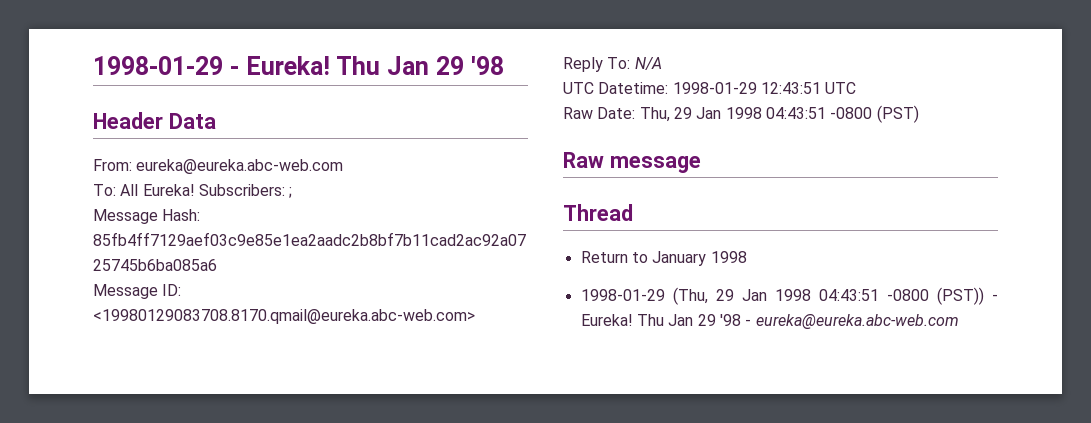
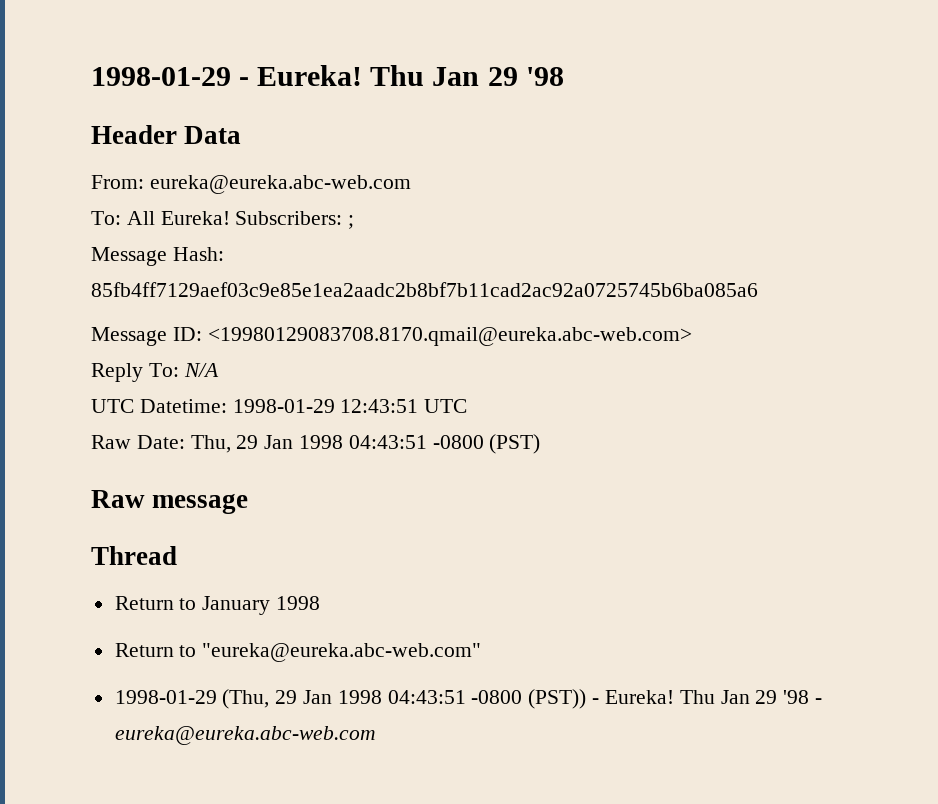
+ Return to "eureka@eureka.abc-web.com"

